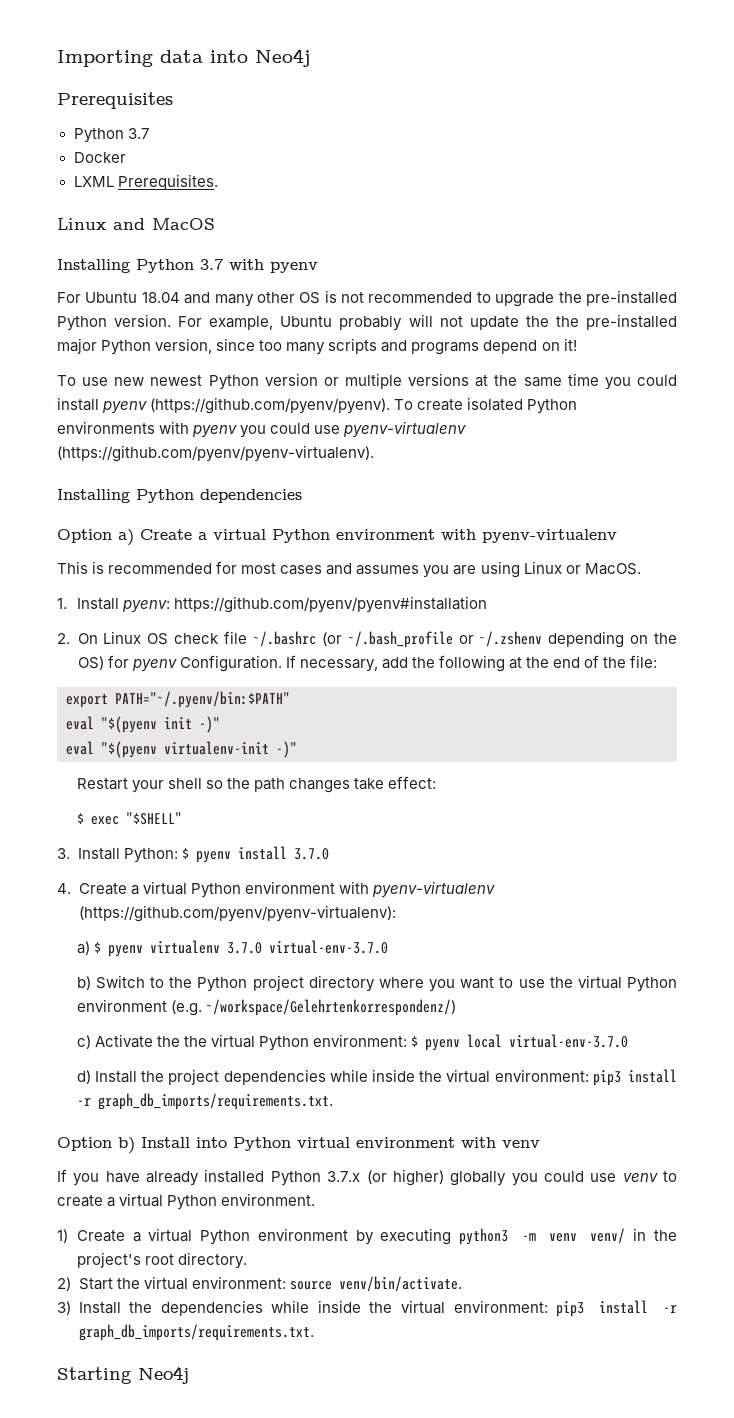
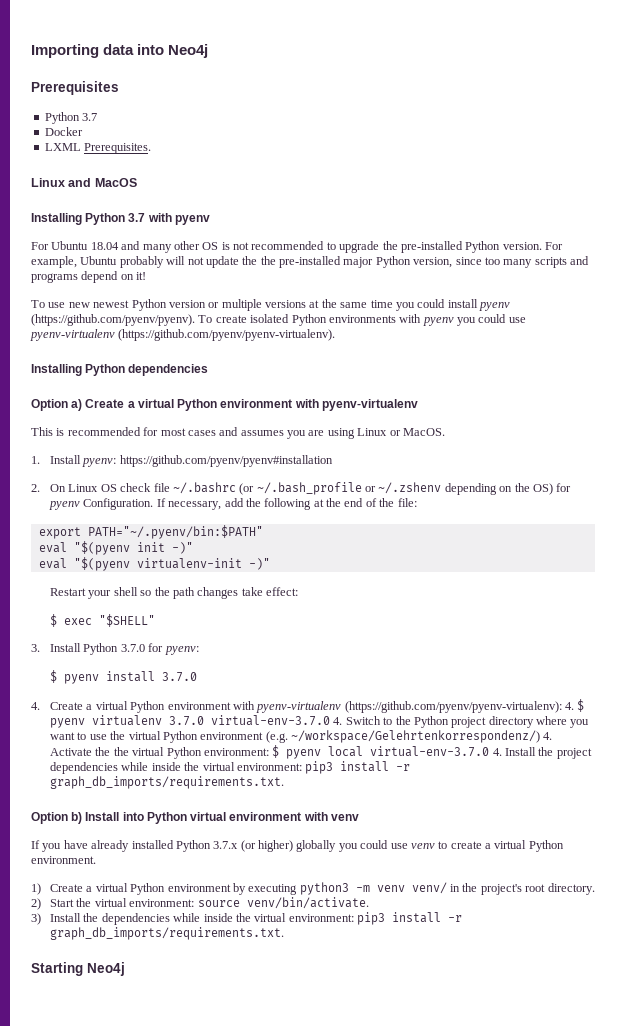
- 3. Install Python: $ pyenv install 3.7.0
+ 3. Install Python 3.7.0 for pyenv:
+ $ pyenv install 3.7.0
- 4. Create a virtual Python environment with pyenv-virtualenv (https://github.com/pyenv/pyenv-virtualenv):
- a) $ pyenv virtualenv 3.7.0 virtual-env-3.7.0
- b) Switch to the Python project directory where you want to use the virtual Python environment (e.g. ~/workspace/Gelehrtenkorrespondenz/)
- c) Activate the the virtual Python environment: $ pyenv local virtual-env-3.7.0
- d) Install the project dependencies while inside the virtual environment: pip3 install -r graph_db_imports/requirements.txt.
+ 4. Create a virtual Python environment with pyenv-virtualenv (https://github.com/pyenv/pyenv-virtualenv): 4. $ pyenv virtualenv 3.7.0 virtual-env-3.7.0 4. Switch to the Python project directory where you want to use the virtual Python environment (e.g. ~/workspace/Gelehrtenkorrespondenz/) 4. Activate the the virtual Python environment: $ pyenv local virtual-env-3.7.0 4. Install the project dependencies while inside the virtual environment: pip3 install -r graph_db_imports/requirements.txt.

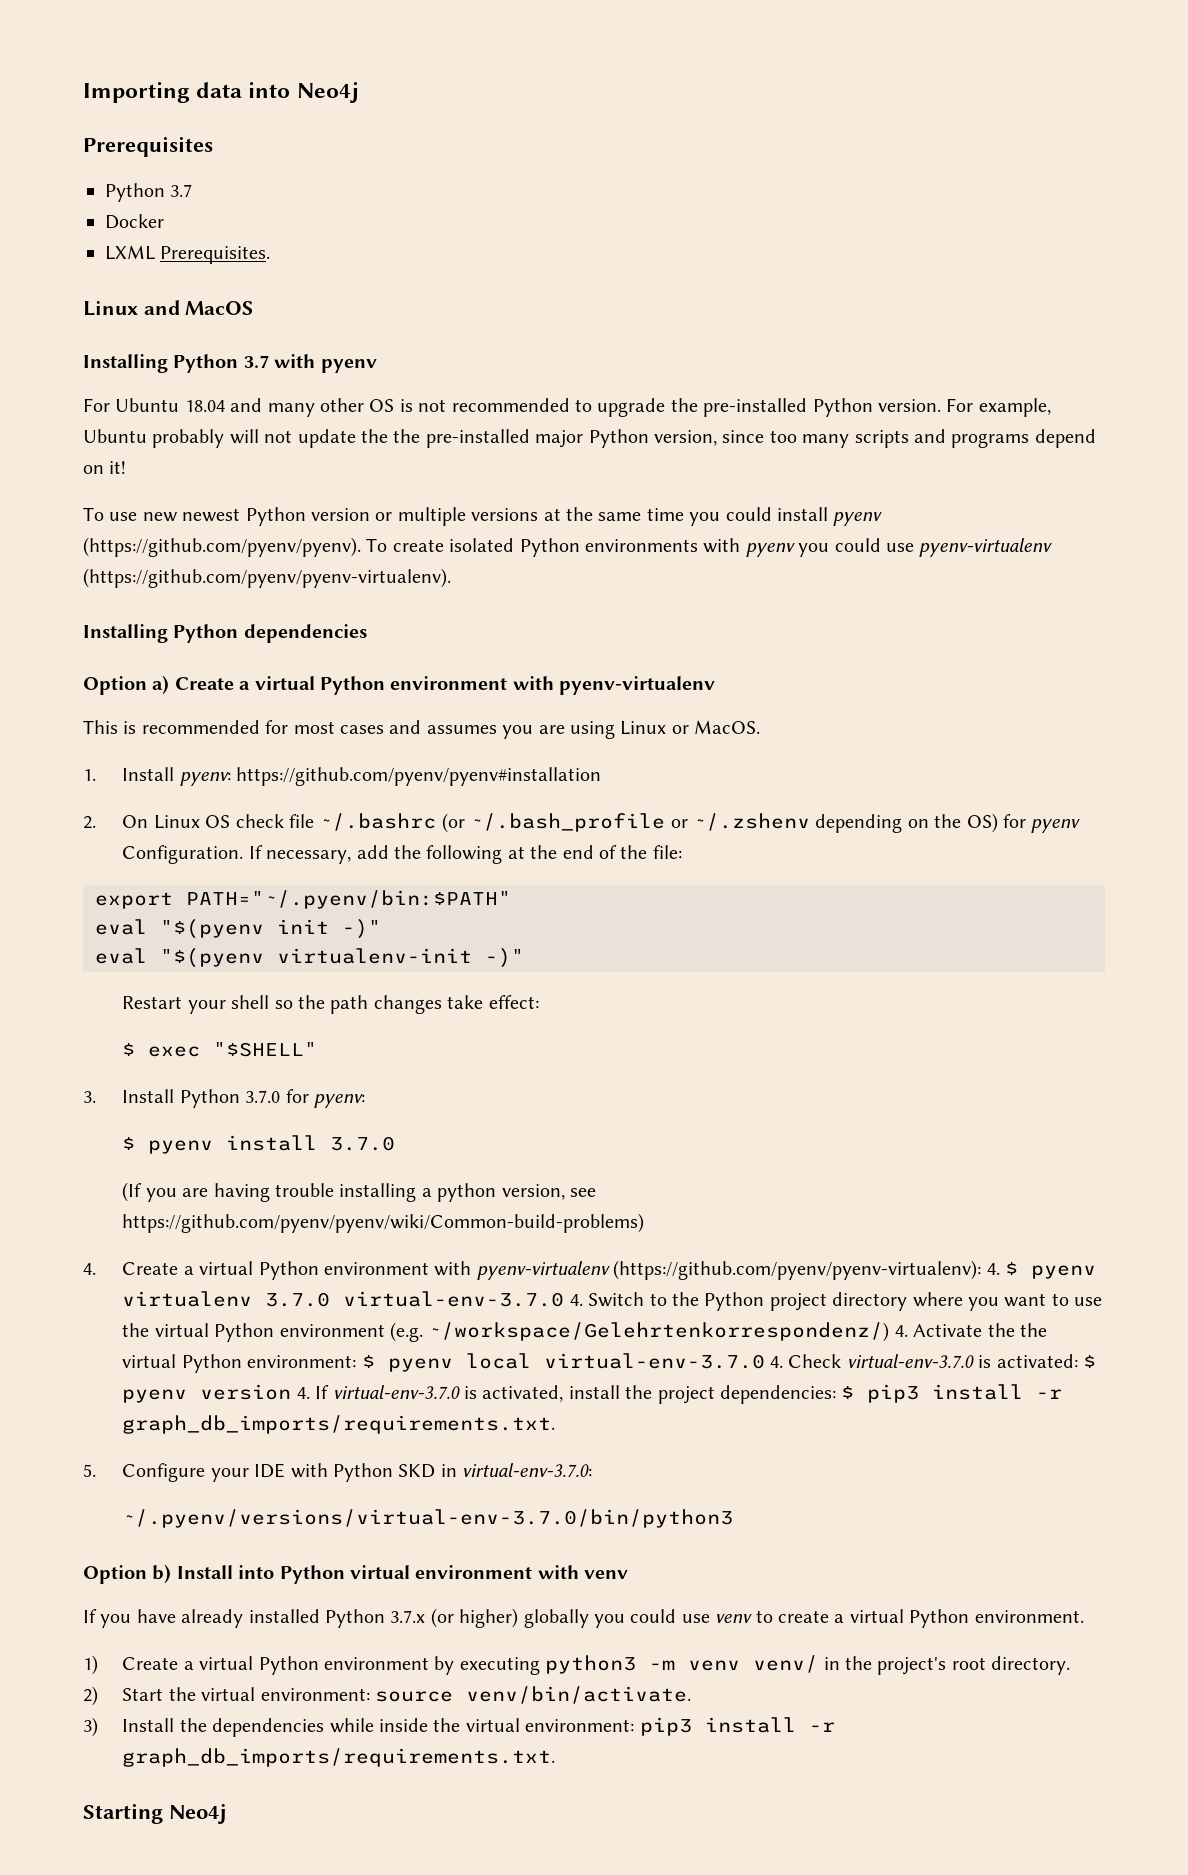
+ (If you are having trouble installing a python version, see https://github.com/pyenv/pyenv/wiki/Common-build-problems)
- 4. Create a virtual Python environment with pyenv-virtualenv (https://github.com/pyenv/pyenv-virtualenv): 4. $ pyenv virtualenv 3.7.0 virtual-env-3.7.0 4. Switch to the Python project directory where you want to use the virtual Python environment (e.g. ~/workspace/Gelehrtenkorrespondenz/) 4. Activate the the virtual Python environment: $ pyenv local virtual-env-3.7.0 4. Install the project dependencies while inside the virtual environment: pip3 install -r graph_db_imports/requirements.txt.
+ 4. Create a virtual Python environment with pyenv-virtualenv (https://github.com/pyenv/pyenv-virtualenv): 4. $ pyenv virtualenv 3.7.0 virtual-env-3.7.0 4. Switch to the Python project directory where you want to use the virtual Python environment (e.g. ~/workspace/Gelehrtenkorrespondenz/) 4. Activate the the virtual Python environment: $ pyenv local virtual-env-3.7.0 4. Check virtual-env-3.7.0 is activated: $ pyenv version 4. If virtual-env-3.7.0 is activated, install the project dependencies: $ pip3 install -r graph_db_imports/requirements.txt.
+ 5. Configure your IDE with Python SKD in virtual-env-3.7.0:
+ ~/.pyenv/versions/virtual-env-3.7.0/bin/python3

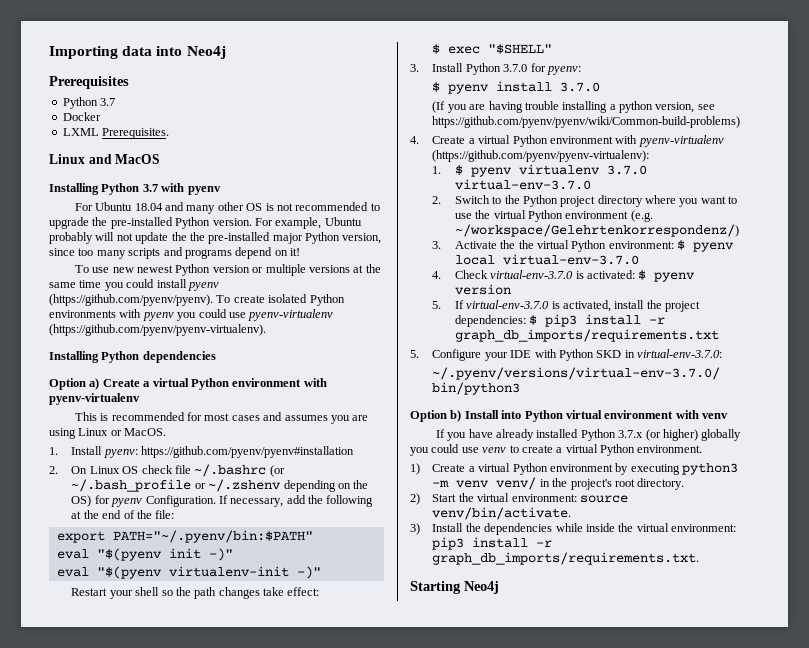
- 4. Create a virtual Python environment with pyenv-virtualenv (https://github.com/pyenv/pyenv-virtualenv): 4. $ pyenv virtualenv 3.7.0 virtual-env-3.7.0 4. Switch to the Python project directory where you want to use the virtual Python environment (e.g. ~/workspace/Gelehrtenkorrespondenz/) 4. Activate the the virtual Python environment:
+ 4. Create a virtual Python environment with pyenv-virtualenv (https://github.com/pyenv/pyenv-virtualenv):
+ 1. $ pyenv virtualenv 3.7.0 virtual-env-3.7.0
+ 2. Switch to the Python project directory where you want to use the virtual Python environment (e.g. ~/workspace/Gelehrtenkorrespondenz/)
+ 3. Activate the the virtual Python environment:
- $ pyenv local virtual-env-3.7.0 4. Check virtual-env-3.7.0 is activated:
+ $ pyenv local virtual-env-3.7.0
+ 4. Check virtual-env-3.7.0 is activated:
- $ pyenv version 4. If virtual-env-3.7.0 is activated, install the project dependencies:
+ $ pyenv version
+ 5. If virtual-env-3.7.0 is activated, install the project dependencies:
- $ pip3 install -r graph_db_imports/requirements.txt.
+ $ pip3 install -r graph_db_imports/requirements.txt

